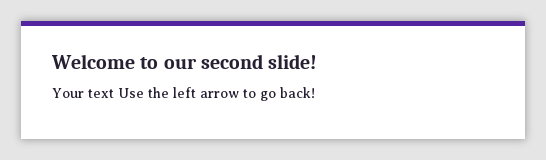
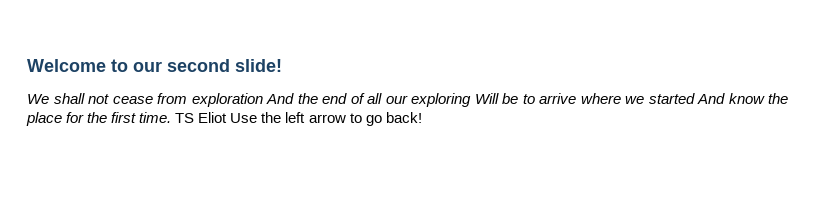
- Your text Use the left arrow to go back!
+ We shall not cease from exploration And the end of all our exploring Will be to arrive where we started And know the place for the first time. TS Eliot Use the left arrow to go back!

